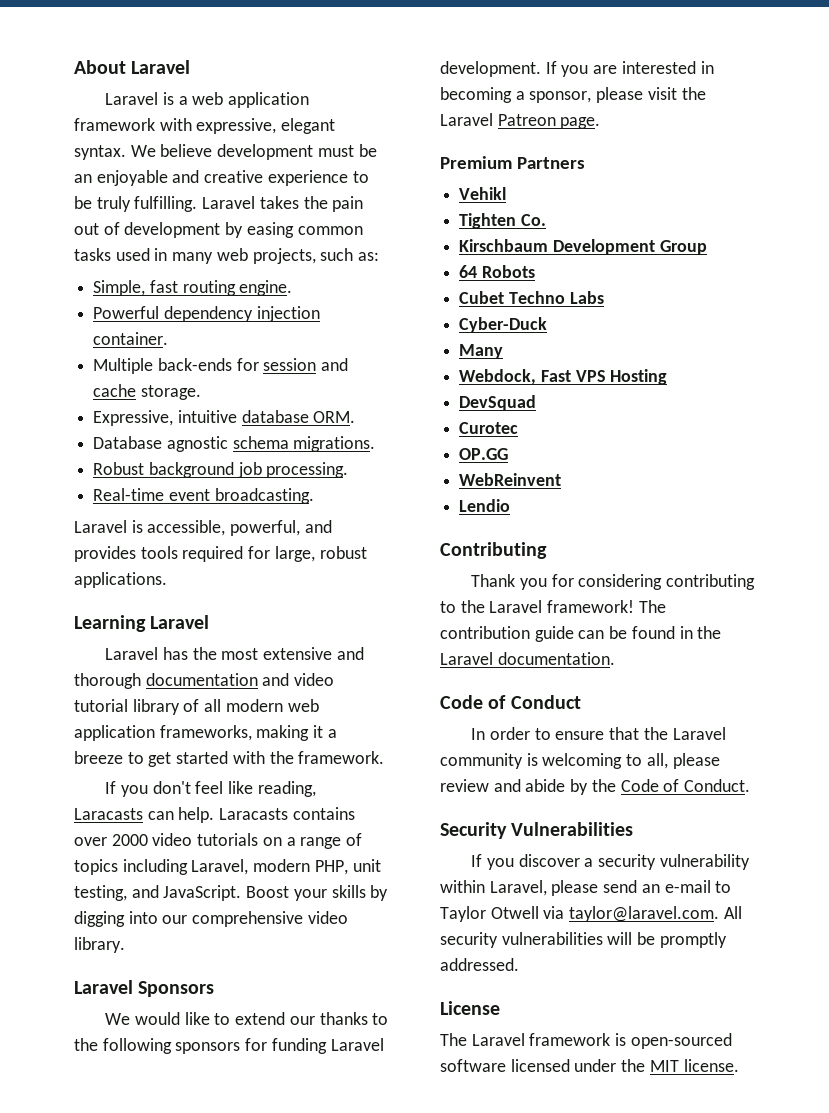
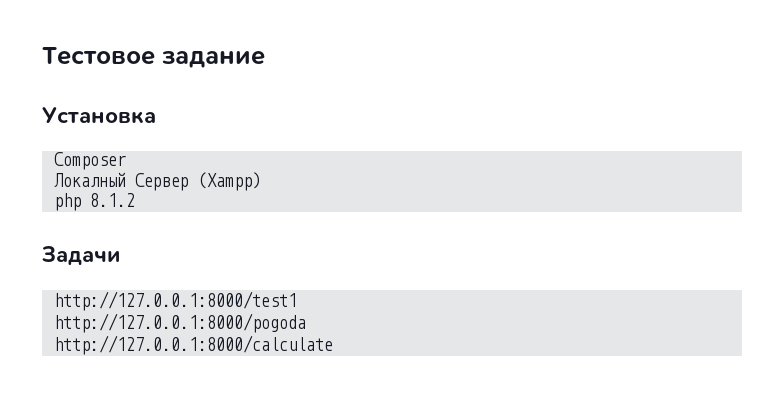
- About Laravel
- Laravel is a web application framework with expressive, elegant syntax. We believe development must be an enjoyable and creative experience to be truly fulfilling. Laravel takes the pain out of development by easing common tasks used in many web projects, such as:
- Simple, fast routing engine.
- Powerful dependency injection container.
- Multiple back-ends for session and cache storage.
- Expressive, intuitive database ORM.
- Database agnostic schema migrations.
- Robust background job processing.
- Real-time event broadcasting.
- Laravel is accessible, powerful, and provides tools required for large, robust applications.
- Learning Laravel
- Laravel has the most extensive and thorough documentation and video tutorial library of all modern web application frameworks, making it a breeze to get started with the framework.
- If you don't feel like reading, Laracasts can help. Laracasts contains over 2000 video tutorials on a range of topics including Laravel, modern PHP, unit testing, and JavaScript. Boost your skills by digging into our comprehensive video library.
- Laravel Sponsors
- We would like to extend our thanks to the following sponsors for funding Laravel development. If you are interested in becoming a sponsor, please visit the Laravel Patreon page.
- Premium Partners
- Vehikl
- Tighten Co.
- Kirschbaum Development Group
- 64 Robots
- Cubet Techno Labs
- Cyber-Duck
- Many
- Webdock, Fast VPS Hosting
- DevSquad
- Curotec
- OP.GG
- WebReinvent
- Lendio
- Contributing
- Thank you for considering contributing to the Laravel framework! The contribution guide can be found in the Laravel documentation.
- Code of Conduct
- In order to ensure that the Laravel community is welcoming to all, please review and abide by the Code of Conduct.
- Security Vulnerabilities
- If you discover a security vulnerability within Laravel, please send an e-mail to Taylor Otwell via taylor@laravel.com. All security vulnerabilities will be promptly addressed.
- License
- The Laravel framework is open-sourced software licensed under the MIT license.
+ Тестовое задание
+ Установка
+ Composer
+ Локалный Сервер (Xampp)
+ php 8.1.2
+ Задачи
+ http://127.0.0.1:8000/test1
+ http://127.0.0.1:8000/pogoda
+ http://127.0.0.1:8000/calculate

